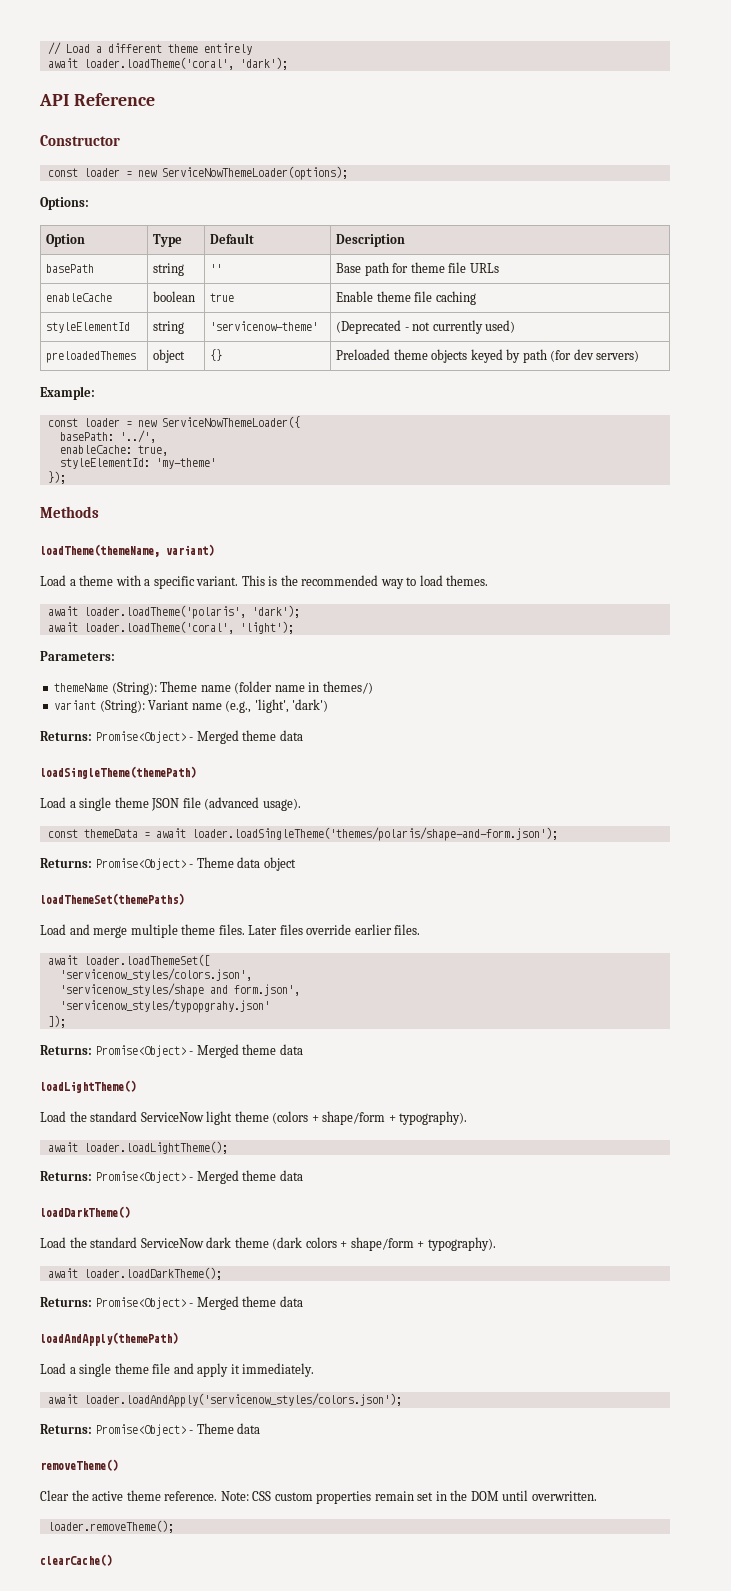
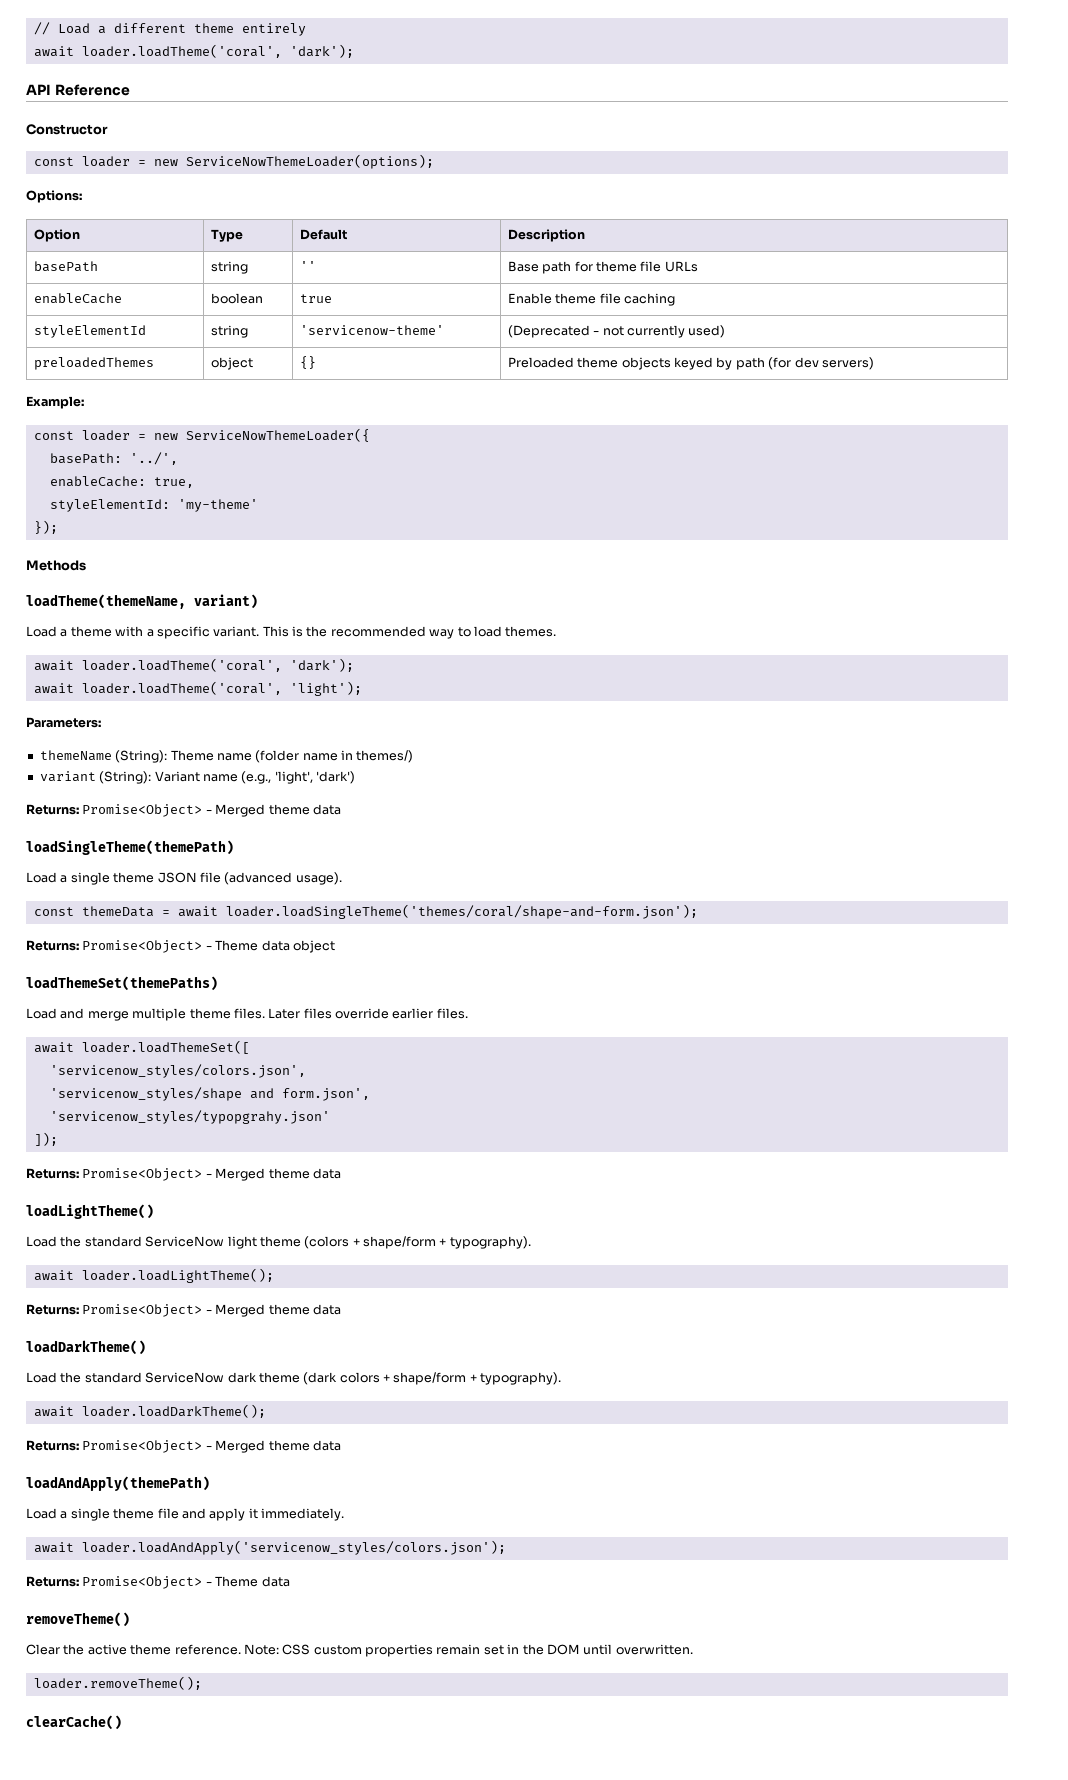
  This is the recommended way to load themes.
- await loader.loadTheme('polaris', 'dark');
+ await loader.loadTheme('coral', 'dark');
- const themeData = await loader.loadSingleTheme('themes/polaris/shape-and-form.json');
+ const themeData = await loader.loadSingleTheme('themes/coral/shape-and-form.json');

